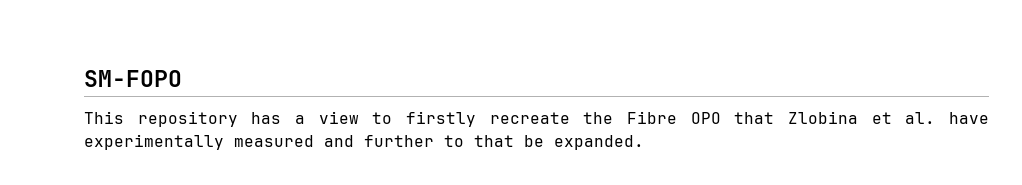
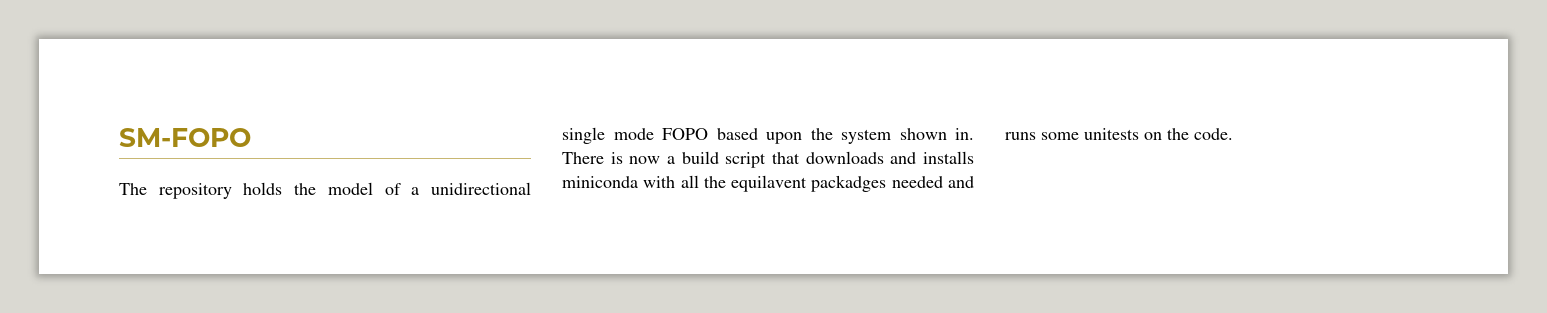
- This repository has a view to firstly recreate the Fibre OPO that Zlobina et al. have experimentally measured and further to that be expanded.
+ The repository holds the model of a unidirectional single mode FOPO based upon the system shown in. There is now a build script that downloads and installs miniconda with all the equilavent packadges needed and runs some unitests on the code.

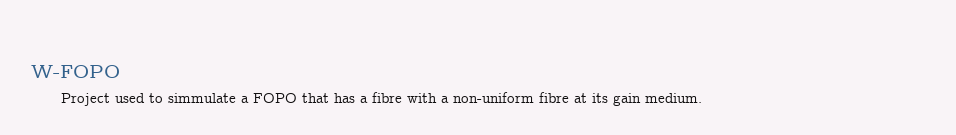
- SM-FOPO
- The repository holds the model of a unidirectional single mode FOPO based upon the system shown in. There is now a build script that downloads and installs miniconda with all the equilavent packadges needed and runs some unitests on the code.
+ W-FOPO
+ Project used to simmulate a FOPO that has a fibre with a non-uniform fibre at its gain medium.

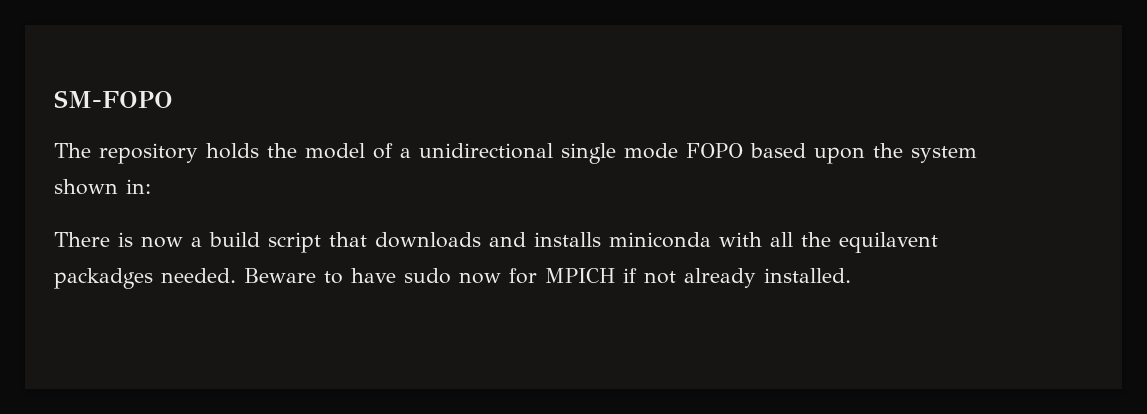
- W-FOPO
- Project used to simmulate a FOPO that has a fibre with a non-uniform fibre at its gain medium.
+ SM-FOPO
+ The repository holds the model of a unidirectional single mode FOPO based upon the system shown in:
+ There is now a build script that downloads and installs miniconda with all the equilavent packadges needed. Beware to have sudo now for MPICH if not already installed.

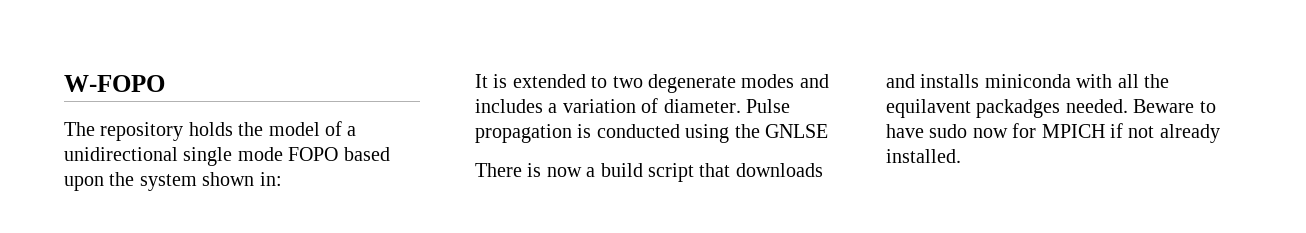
- SM-FOPO
+ W-FOPO
+ It is extended to two degenerate modes and includes a variation of diameter. Pulse propagation is conducted using the GNLSE

